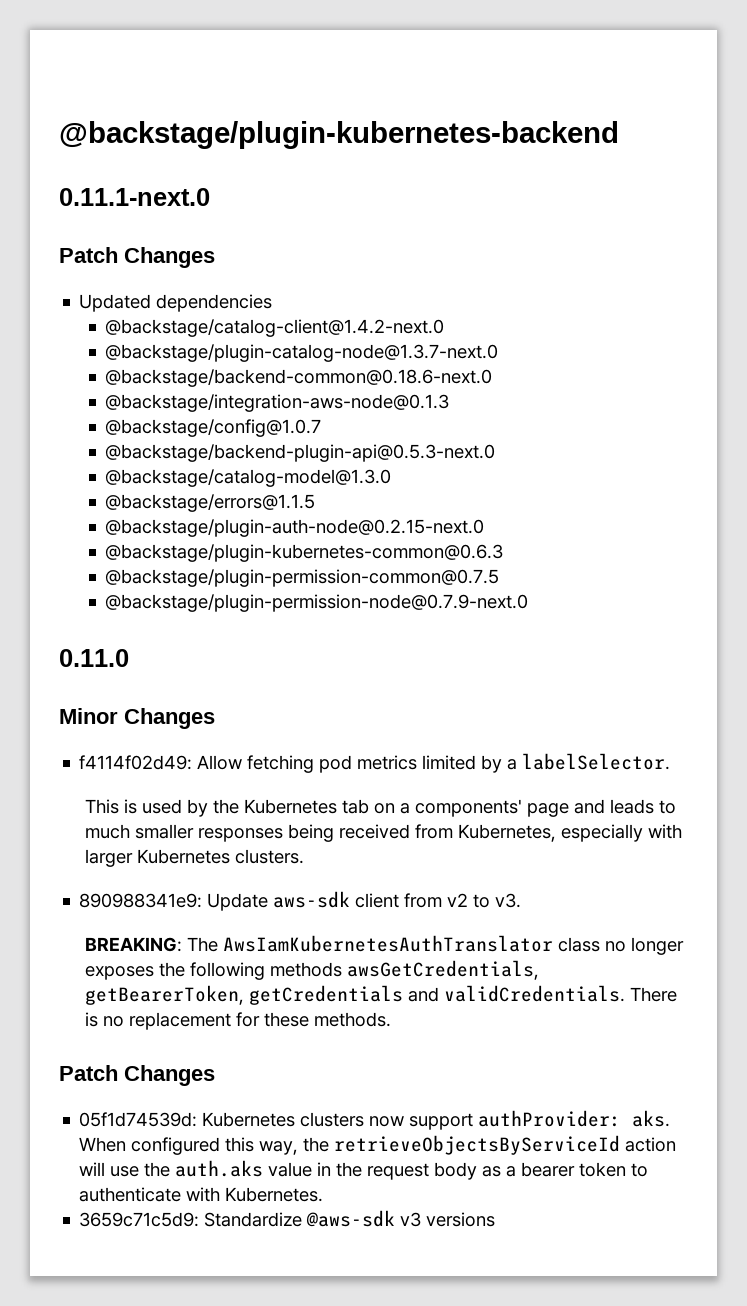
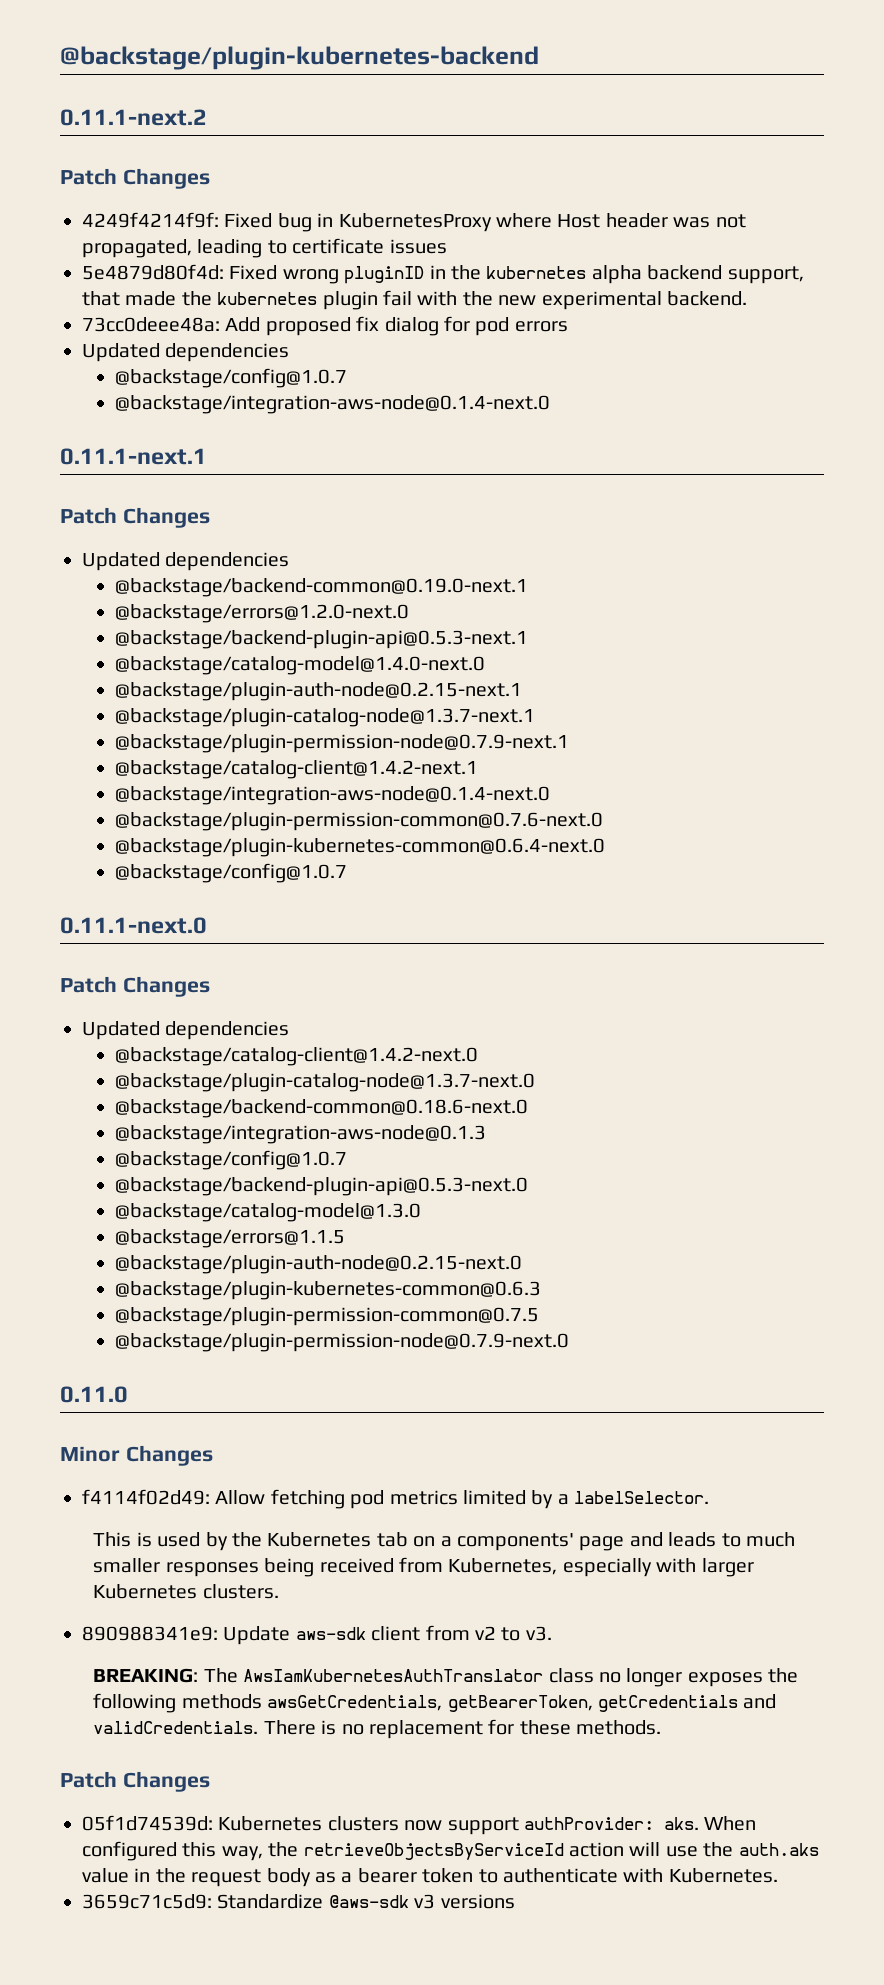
+ 0.11.1-next.2
+ Patch Changes
+ 4249f4214f9f: Fixed bug in KubernetesProxy where Host header was not propagated, leading to certificate issues
+ 5e4879d80f4d: Fixed wrong pluginID in the kubernetes alpha backend support, that made the kubernetes plugin fail with the new experimental backend.
+ 73cc0deee48a: Add proposed fix dialog for pod errors
+ Updated dependencies
+ @backstage/config@1.0.7
+ @backstage/integration-aws-node@0.1.4-next.0
+ 0.11.1-next.1
+ Patch Changes
+ Updated dependencies
+ @backstage/backend-common@0.19.0-next.1
+ @backstage/errors@1.2.0-next.0
+ @backstage/backend-plugin-api@0.5.3-next.1
+ @backstage/catalog-model@1.4.0-next.0
+ @backstage/plugin-auth-node@0.2.15-next.1
+ @backstage/plugin-catalog-node@1.3.7-next.1
+ @backstage/plugin-permission-node@0.7.9-next.1
+ @backstage/catalog-client@1.4.2-next.1
+ @backstage/integration-aws-node@0.1.4-next.0
+ @backstage/plugin-permission-common@0.7.6-next.0
+ @backstage/plugin-kubernetes-common@0.6.4-next.0
+ @backstage/config@1.0.7

